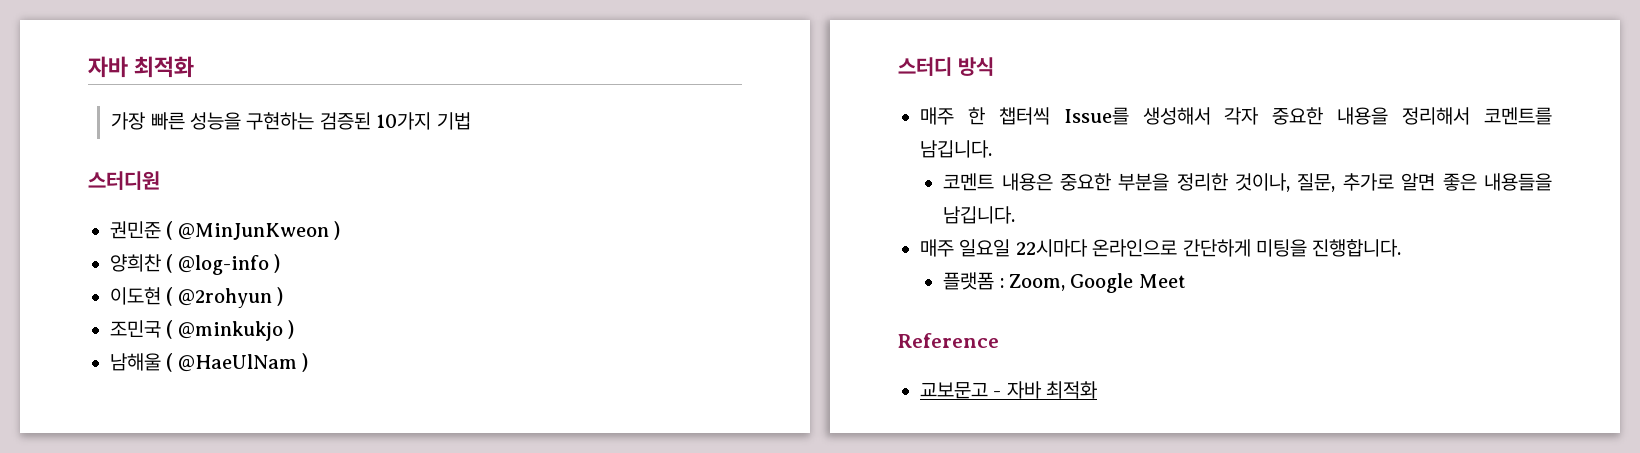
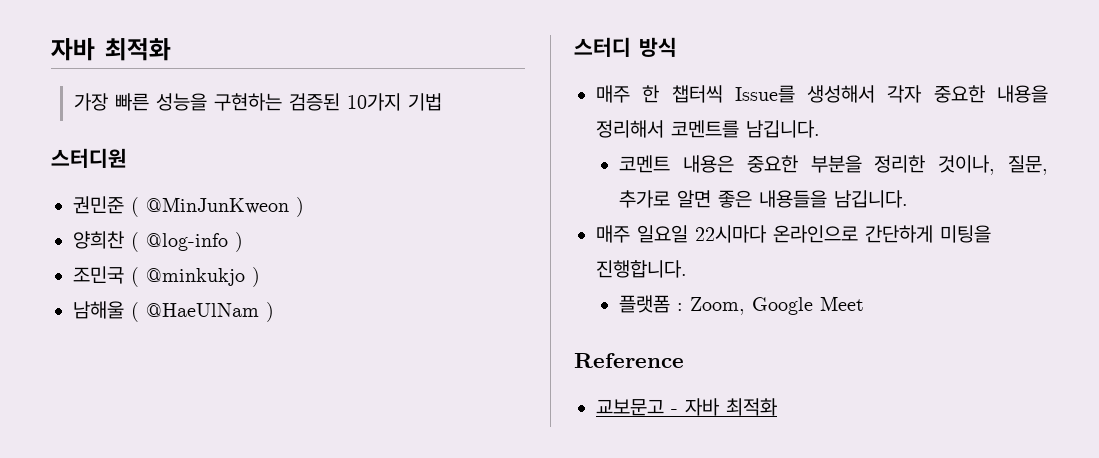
- 이도현 ( @2rohyun )

